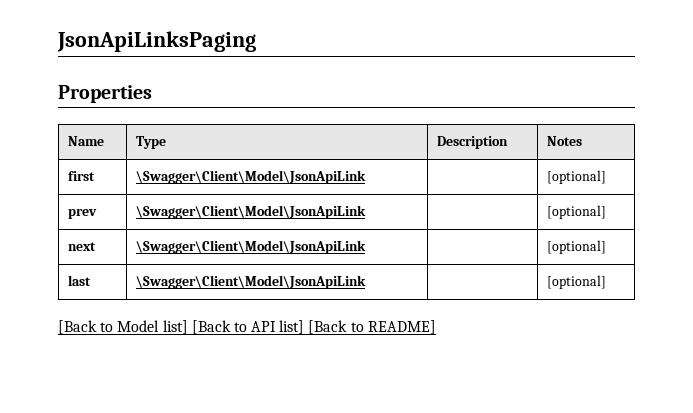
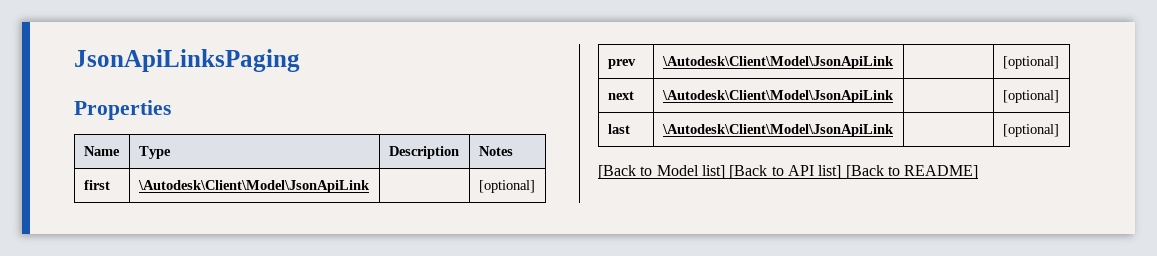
- first | \Swagger\Client\Model\JsonApiLink | | [optional]
+ first | \Autodesk\Client\Model\JsonApiLink | | [optional]
- prev | \Swagger\Client\Model\JsonApiLink | | [optional]
+ prev | \Autodesk\Client\Model\JsonApiLink | | [optional]
- next | \Swagger\Client\Model\JsonApiLink | | [optional]
+ next | \Autodesk\Client\Model\JsonApiLink | | [optional]
- last | \Swagger\Client\Model\JsonApiLink | | [optional]
+ last | \Autodesk\Client\Model\JsonApiLink | | [optional]

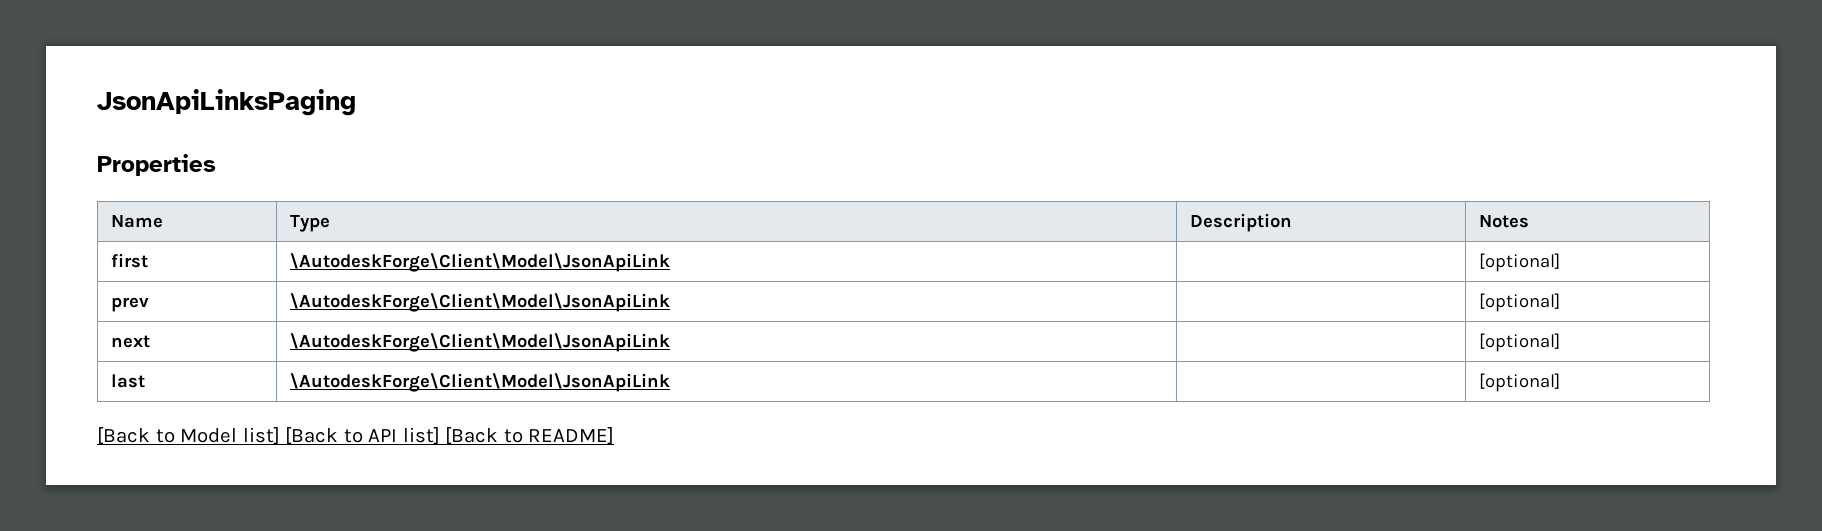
- first | \Autodesk\Client\Model\JsonApiLink | | [optional]
+ first | \AutodeskForge\Client\Model\JsonApiLink | | [optional]
- prev | \Autodesk\Client\Model\JsonApiLink | | [optional]
+ prev | \AutodeskForge\Client\Model\JsonApiLink | | [optional]
- next | \Autodesk\Client\Model\JsonApiLink | | [optional]
+ next | \AutodeskForge\Client\Model\JsonApiLink | | [optional]
- last | \Autodesk\Client\Model\JsonApiLink | | [optional]
+ last | \AutodeskForge\Client\Model\JsonApiLink | | [optional]

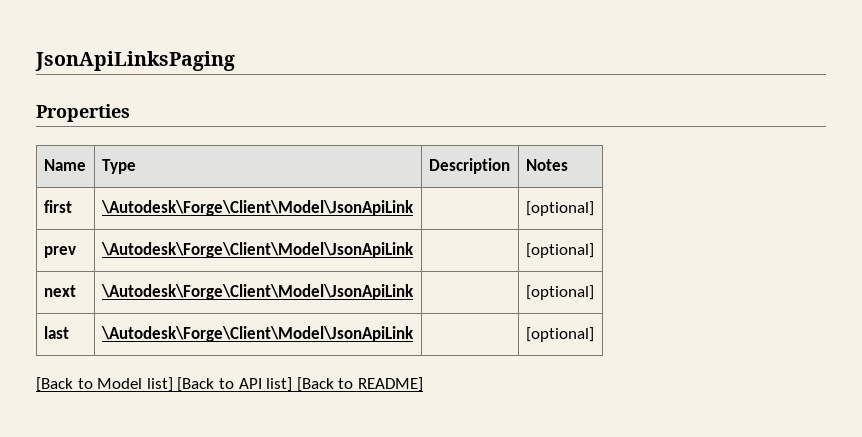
- first | \AutodeskForge\Client\Model\JsonApiLink | | [optional]
+ first | \Autodesk\Forge\Client\Model\JsonApiLink | | [optional]
- prev | \AutodeskForge\Client\Model\JsonApiLink | | [optional]
+ prev | \Autodesk\Forge\Client\Model\JsonApiLink | | [optional]
- next | \AutodeskForge\Client\Model\JsonApiLink | | [optional]
+ next | \Autodesk\Forge\Client\Model\JsonApiLink | | [optional]
- last | \AutodeskForge\Client\Model\JsonApiLink | | [optional]
+ last | \Autodesk\Forge\Client\Model\JsonApiLink | | [optional]

